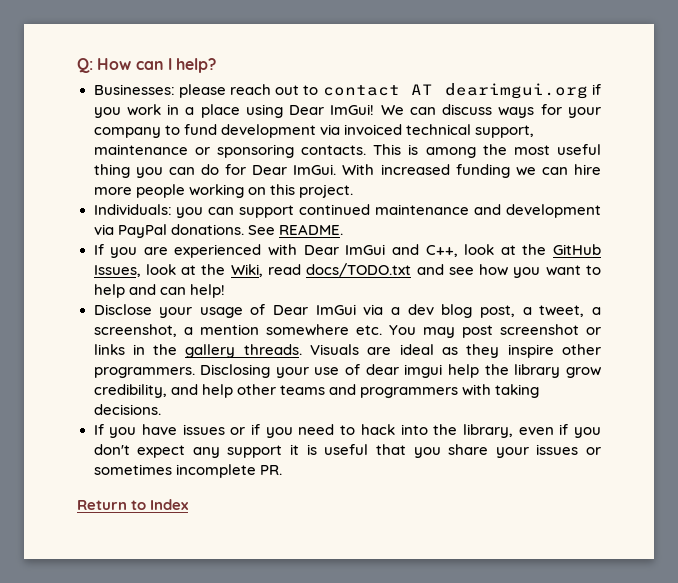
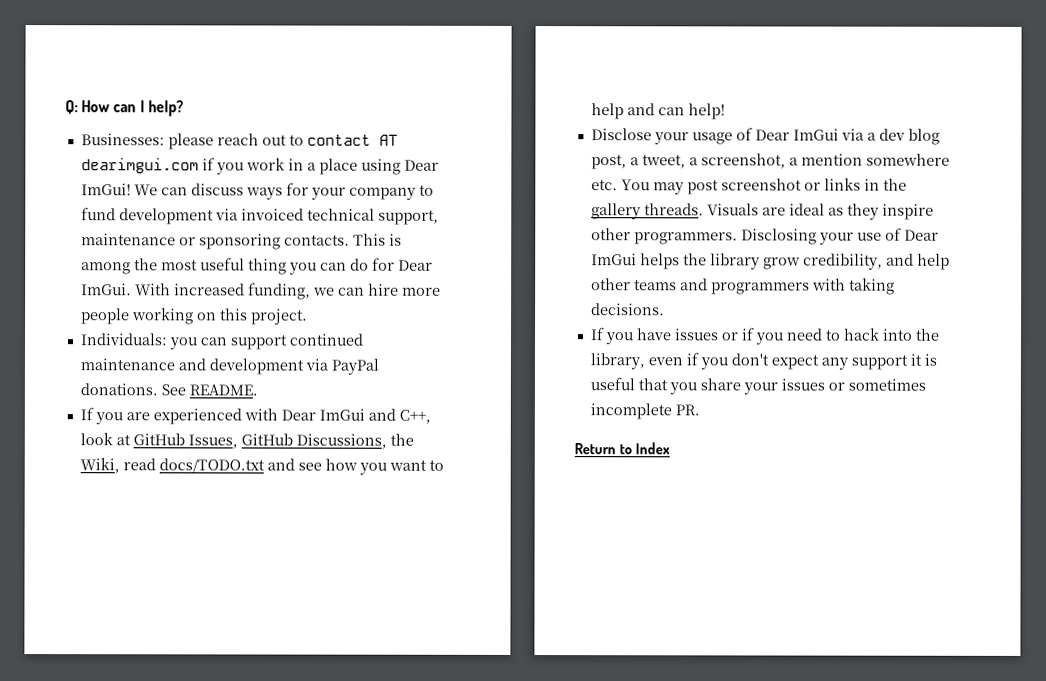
- Businesses: please reach out to contact AT dearimgui.org if you work in a place using Dear ImGui!
+ Businesses: please reach out to contact AT dearimgui.com if you work in a place using Dear ImGui!
- With increased funding we can hire more people working on this project.
+ With increased funding, we can hire more people working on this project.
- If you are experienced with Dear ImGui and C++, look at the GitHub Issues, look at the Wiki, read docs/TODO.txt and see how you want to help and can help!
+ If you are experienced with Dear ImGui and C++, look at GitHub Issues, GitHub Discussions, the Wiki, read docs/TODO.txt and see how you want to help and can help!
- Disclosing your use of dear imgui help the library grow credibility, and help other teams and programmers with taking decisions.
+ Disclosing your use of Dear ImGui helps the library grow credibility, and help other teams and programmers with taking decisions.

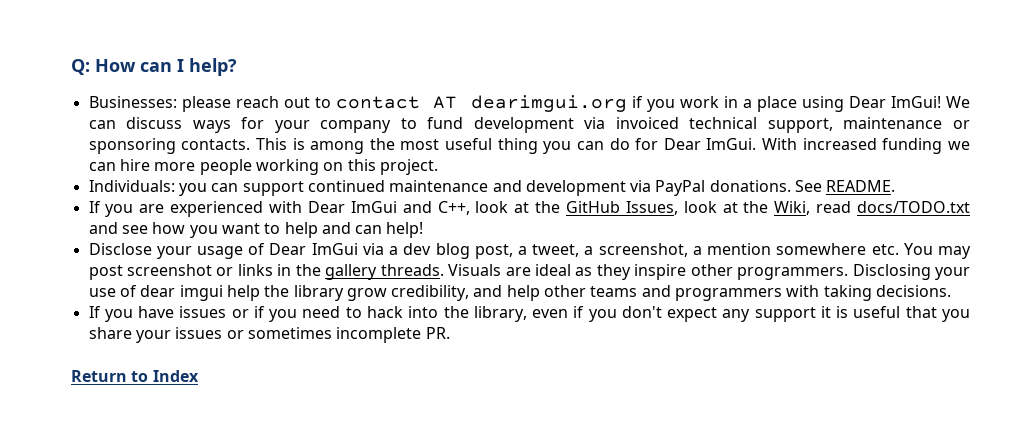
- Businesses: please reach out to contact AT dearimgui.com if you work in a place using Dear ImGui!
+ Businesses: please reach out to contact AT dearimgui.org if you work in a place using Dear ImGui!
- With increased funding, we can hire more people working on this project.
+ With increased funding we can hire more people working on this project.
- If you are experienced with Dear ImGui and C++, look at GitHub Issues, GitHub Discussions, the Wiki, read docs/TODO.txt and see how you want to help and can help!
+ If you are experienced with Dear ImGui and C++, look at the GitHub Issues, look at the Wiki, read docs/TODO.txt and see how you want to help and can help!
- Disclosing your use of Dear ImGui helps the library grow credibility, and help other teams and programmers with taking decisions.
+ Disclosing your use of dear imgui help the library grow credibility, and help other teams and programmers with taking decisions.

